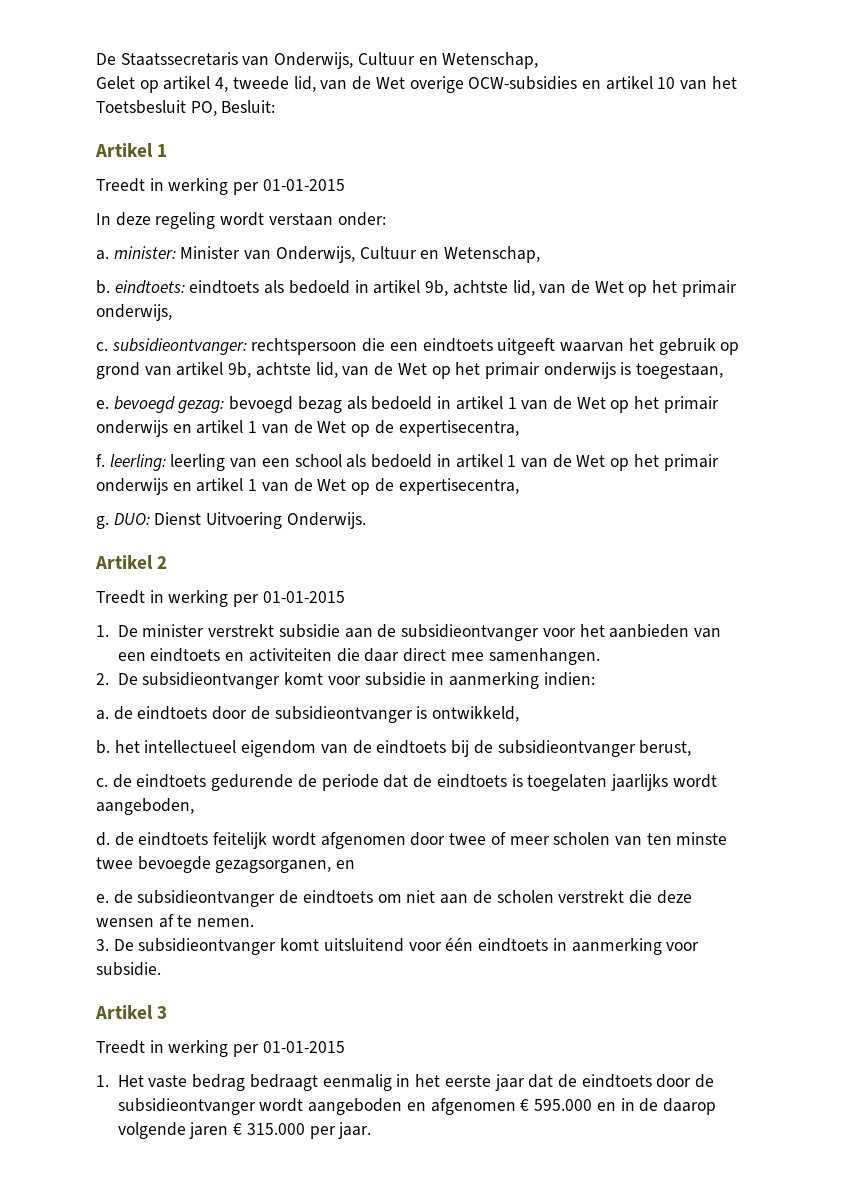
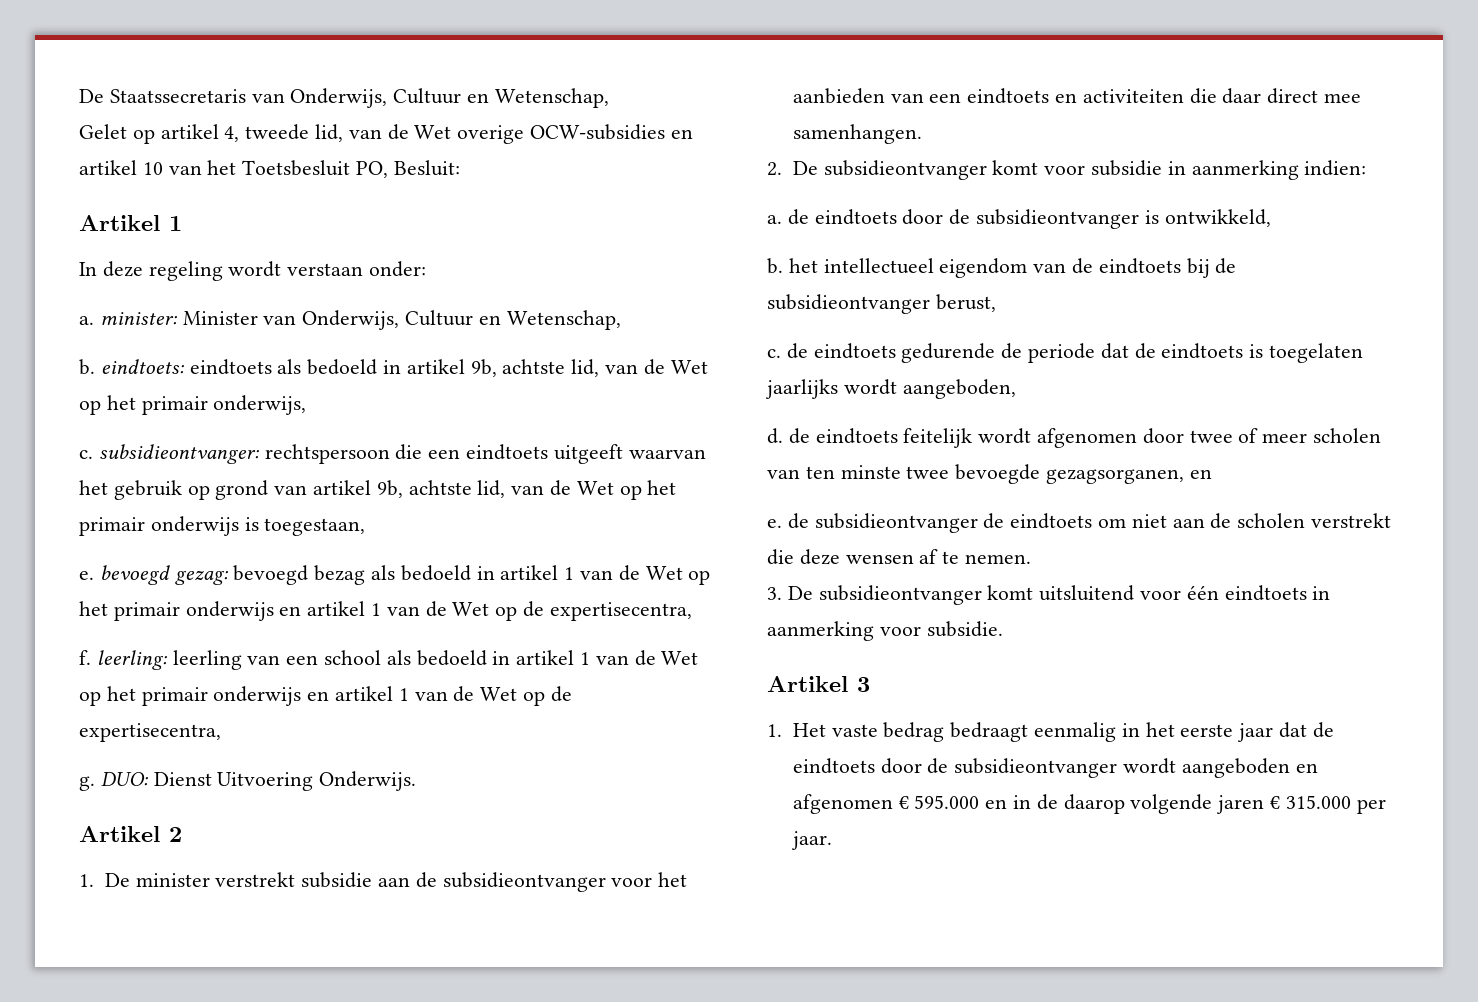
  Artikel 1
- Treedt in werking per 01-01-2015
  Artikel 2
- Treedt in werking per 01-01-2015
  Artikel 3
- Treedt in werking per 01-01-2015

